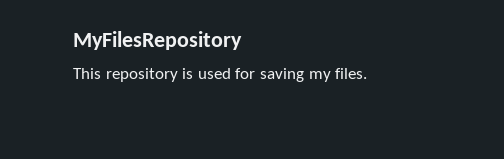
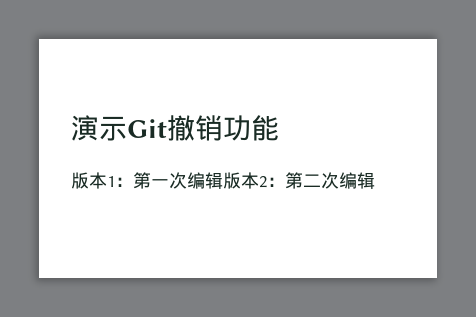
- MyFilesRepository
- This repository is used for saving my files.
+ 演示Git撤销功能
+ 版本1：第一次编辑版本2：第二次编辑

